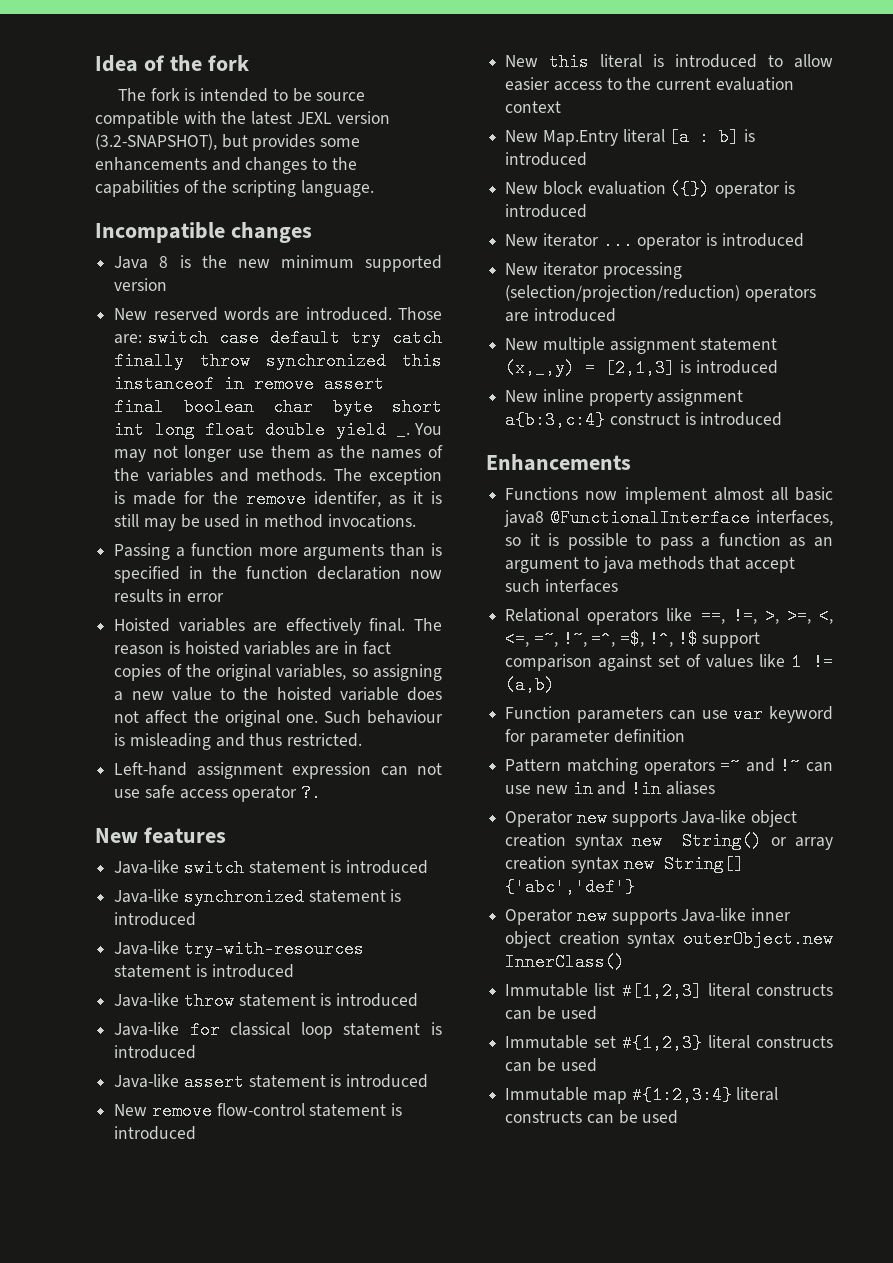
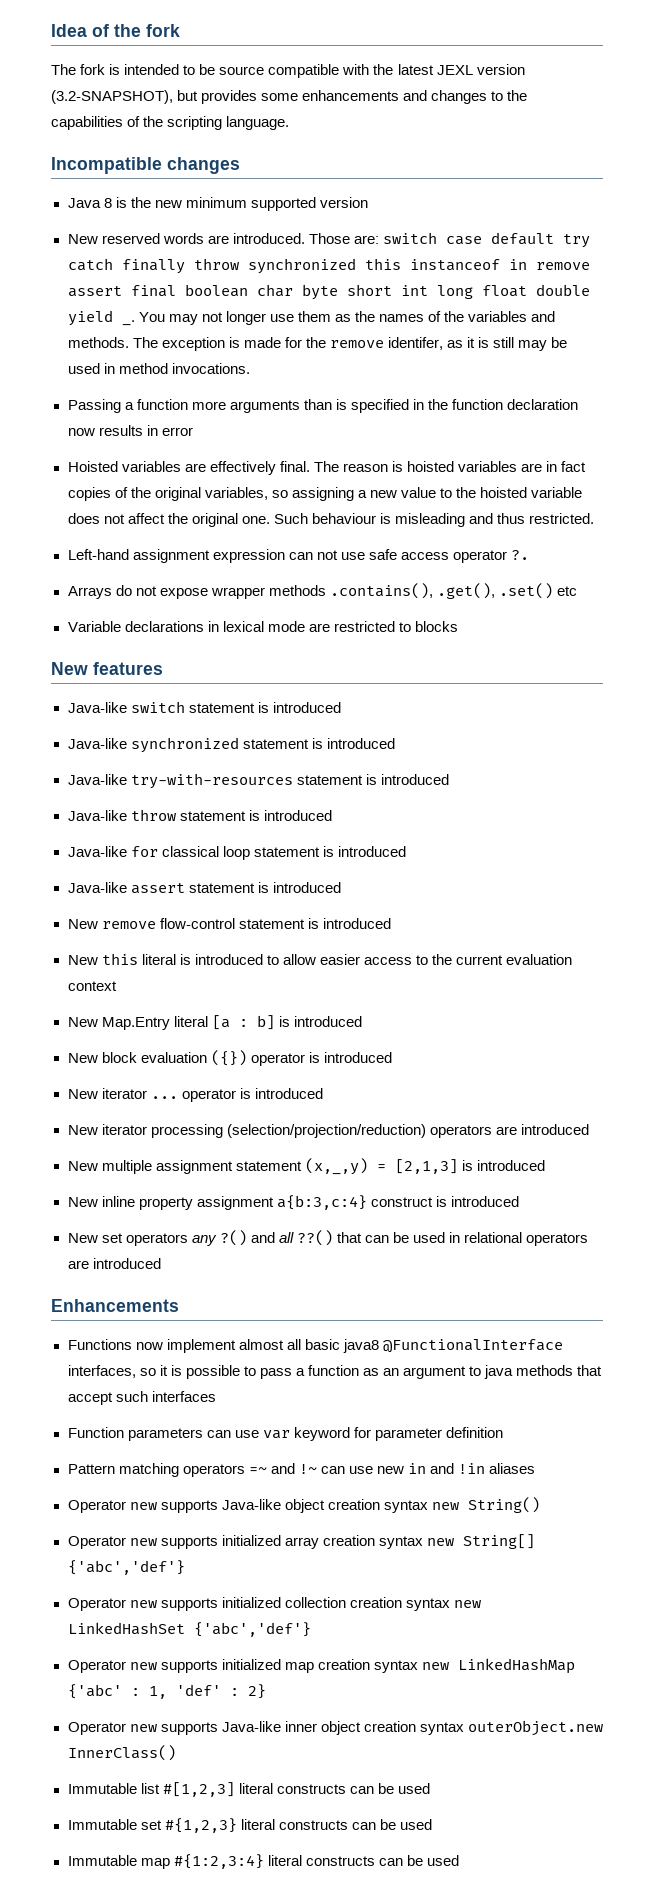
+ Arrays do not expose wrapper methods .contains(), .get(), .set() etc
+ Variable declarations in lexical mode are restricted to blocks
+ New set operators any ?() and all ??() that can be used in relational operators are introduced
- Relational operators like ==, !=, >, >=, <, <=, =~, !~, =^, =$, !^, !$ support comparison against set of values like 1 != (a,b)
- Operator new supports Java-like object creation syntax new String() or array creation syntax new String[] {'abc','def'}
+ Operator new supports Java-like object creation syntax new String()
+ Operator new supports initialized array creation syntax new String[] {'abc','def'}
+ Operator new supports initialized collection creation syntax new LinkedHashSet {'abc','def'}
+ Operator new supports initialized map creation syntax new LinkedHashMap {'abc' : 1, 'def' : 2}

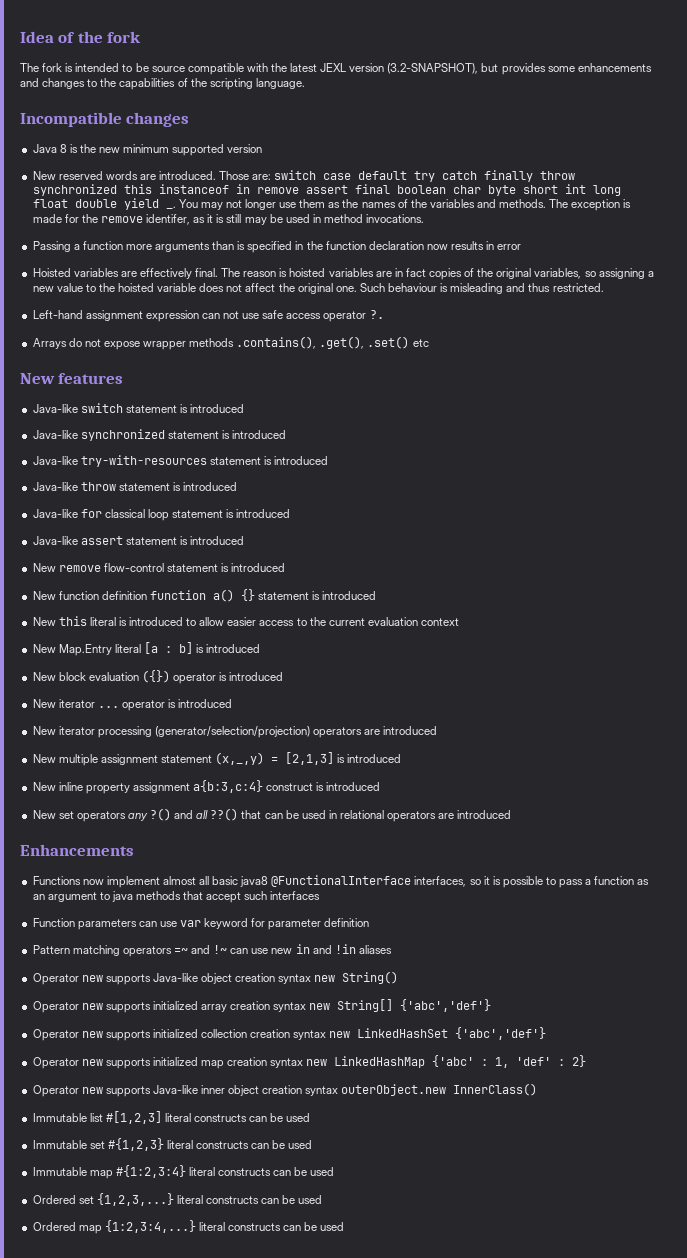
- Variable declarations in lexical mode are restricted to blocks
+ New function definition function a() {} statement is introduced
- New iterator processing (selection/projection/reduction) operators are introduced
+ New iterator processing (generator/selection/projection) operators are introduced
+ Ordered set {1,2,3,...} literal constructs can be used
+ Ordered map {1:2,3:4,...} literal constructs can be used

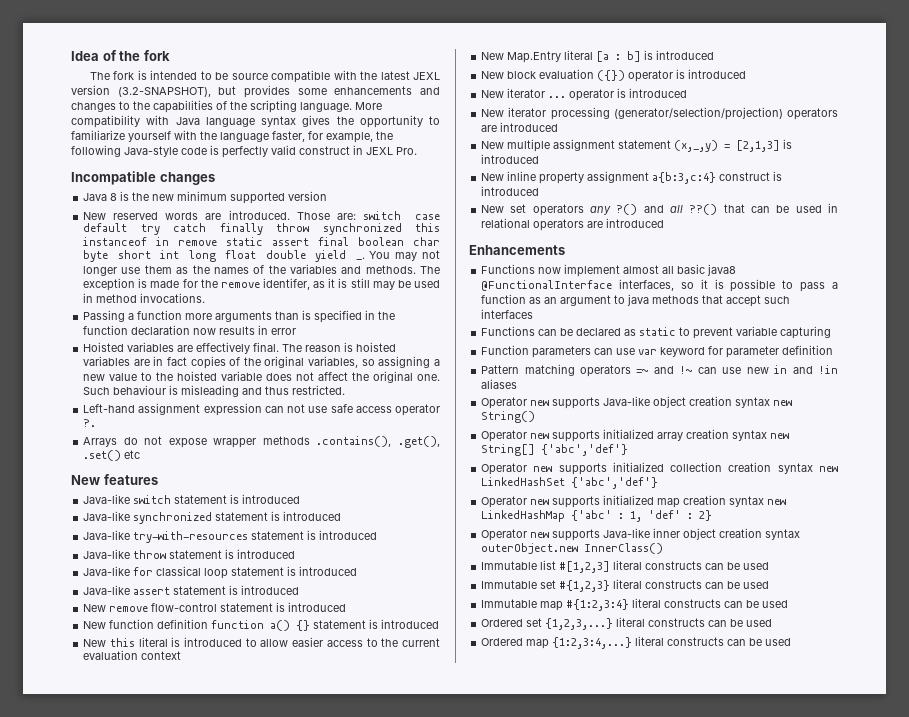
+ More compatibility with Java language syntax gives the opportunity to familiarize yourself with the language faster, for example, the following Java-style code is perfectly valid construct in JEXL Pro.
- Those are: switch case default try catch finally throw synchronized this instanceof in remove assert final boolean char byte short int long float double yield _.
+ Those are: switch case default try catch finally throw synchronized this instanceof in remove static assert final boolean char byte short int long float double yield _.
+ Functions can be declared as static to prevent variable capturing

